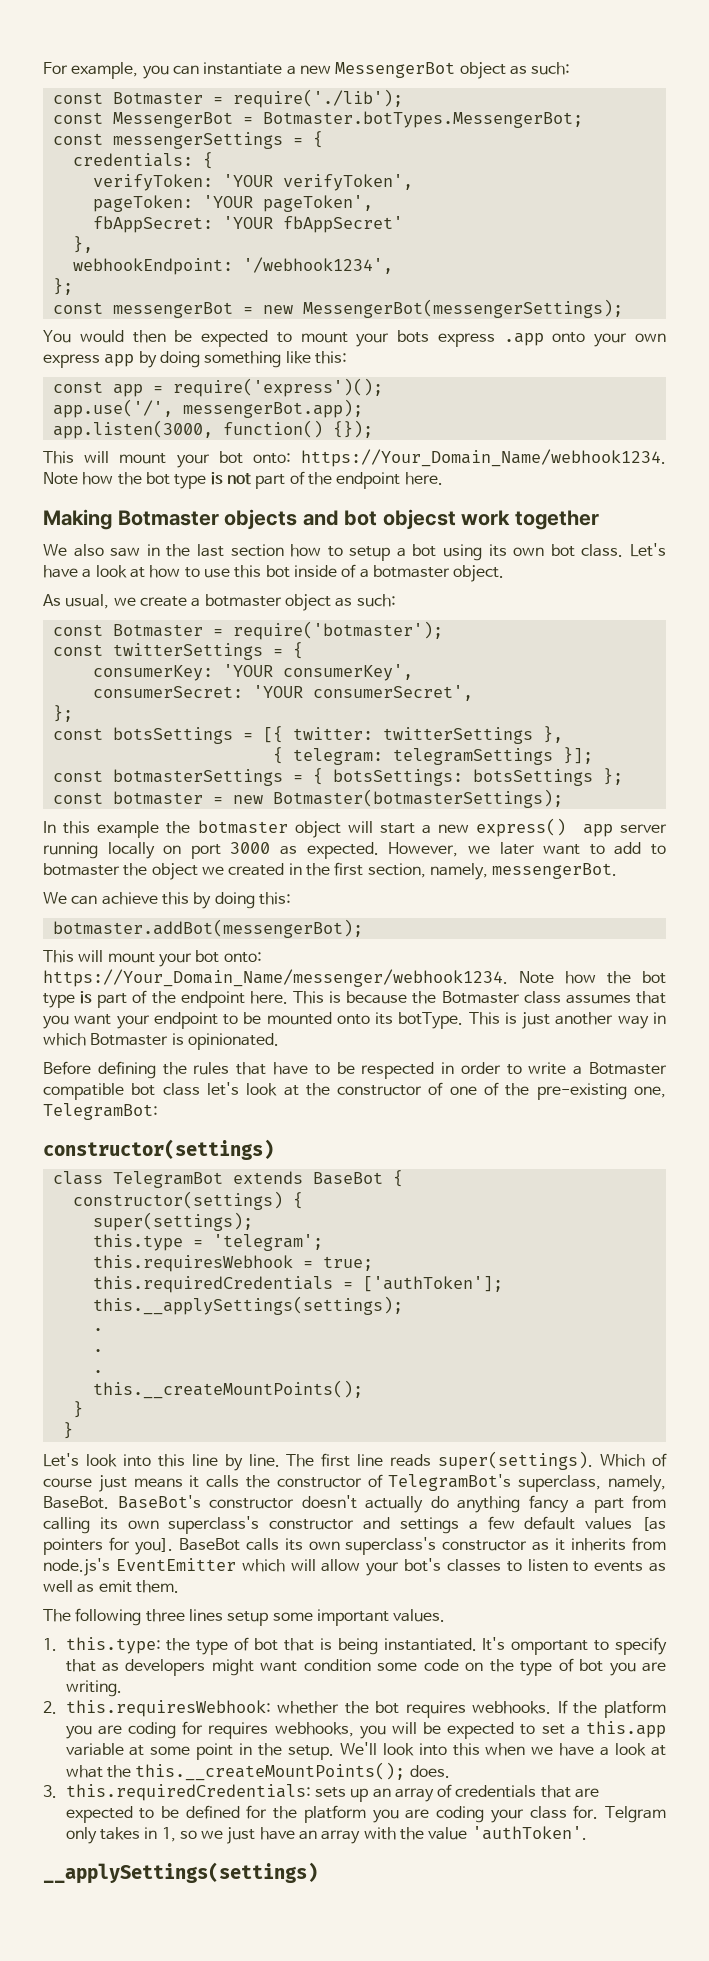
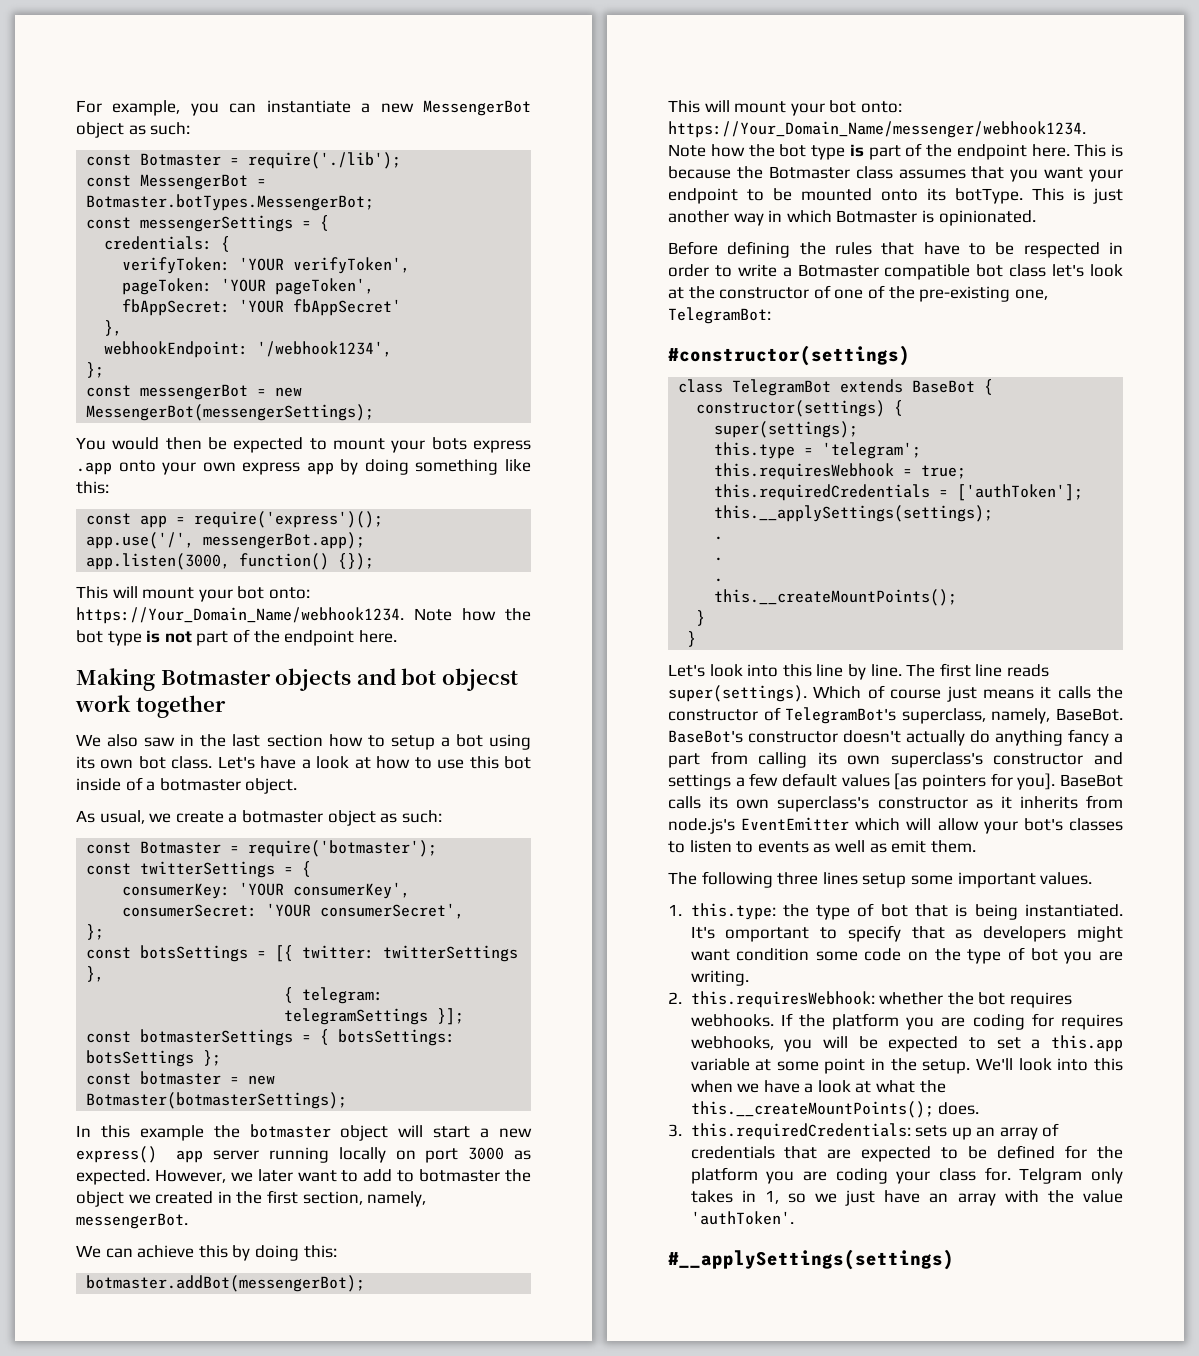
  Before defining the rules that have to be respected in order to write a Botmaster compatible bot class let's look at the constructor of one of the pre-existing one, TelegramBot:
- constructor(settings)
+ #constructor(settings)
- __applySettings(settings)
+ #__applySettings(settings)

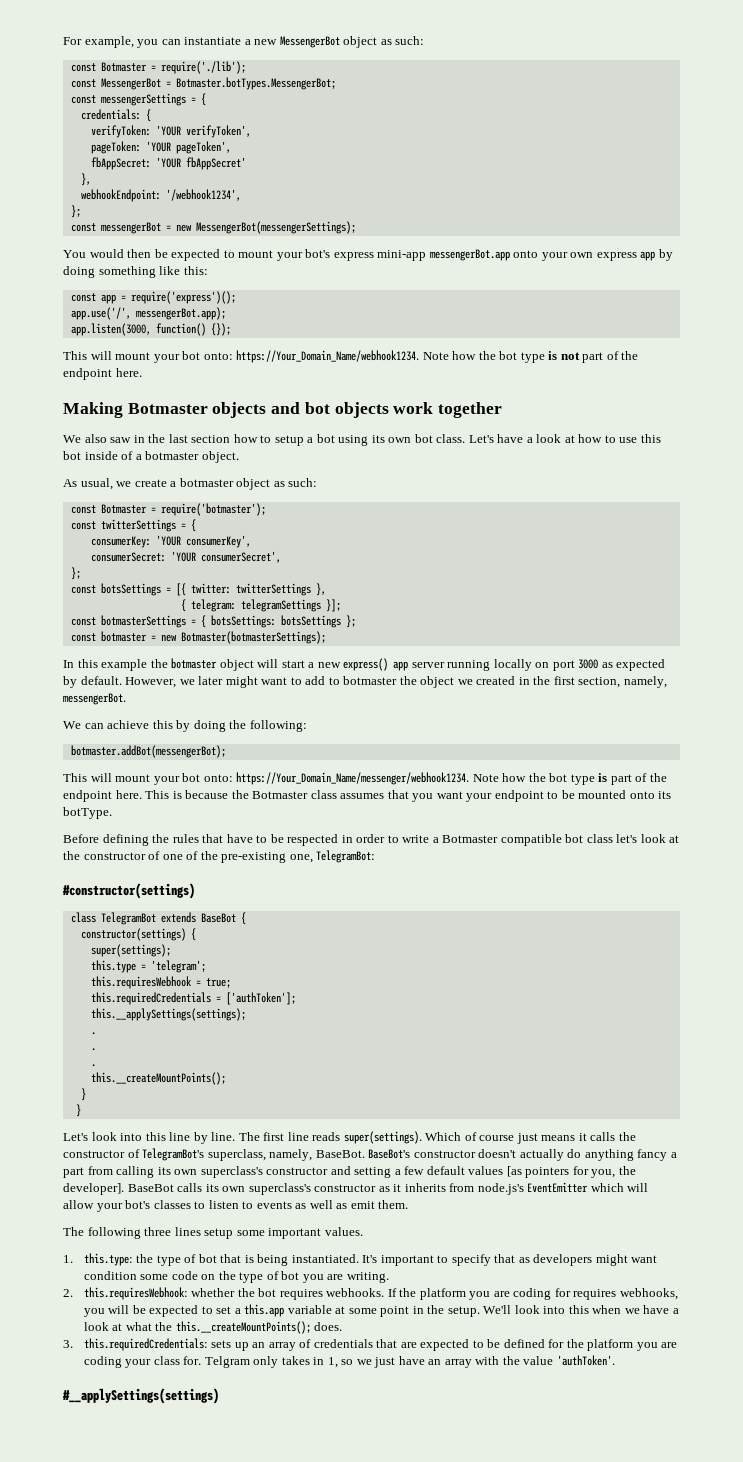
- You would then be expected to mount your bots express .app onto your own express app by doing something like this:
+ You would then be expected to mount your bot's express mini-app messengerBot.app onto your own express app by doing something like this:
- Making Botmaster objects and bot objecst work together
+ Making Botmaster objects and bot objects work together
- In this example the botmaster object will start a new express() app server running locally on port 3000 as expected.
+ In this example the botmaster object will start a new express() app server running locally on port 3000 as expected by default.
- However, we later want to add to botmaster the object we created in the first section, namely, messengerBot.
+ However, we later might want to add to botmaster the object we created in the first section, namely, messengerBot.
- We can achieve this by doing this:
+ We can achieve this by doing the following:
- This is just another way in which Botmaster is opinionated.
- BaseBot's constructor doesn't actually do anything fancy a part from calling its own superclass's constructor and settings a few default values [as pointers for you].
+ BaseBot's constructor doesn't actually do anything fancy a part from calling its own superclass's constructor and setting a few default values [as pointers for you, the developer].
- It's omportant to specify that as developers might want condition some code on the type of bot you are writing.
+ It's important to specify that as developers might want condition some code on the type of bot you are writing.

